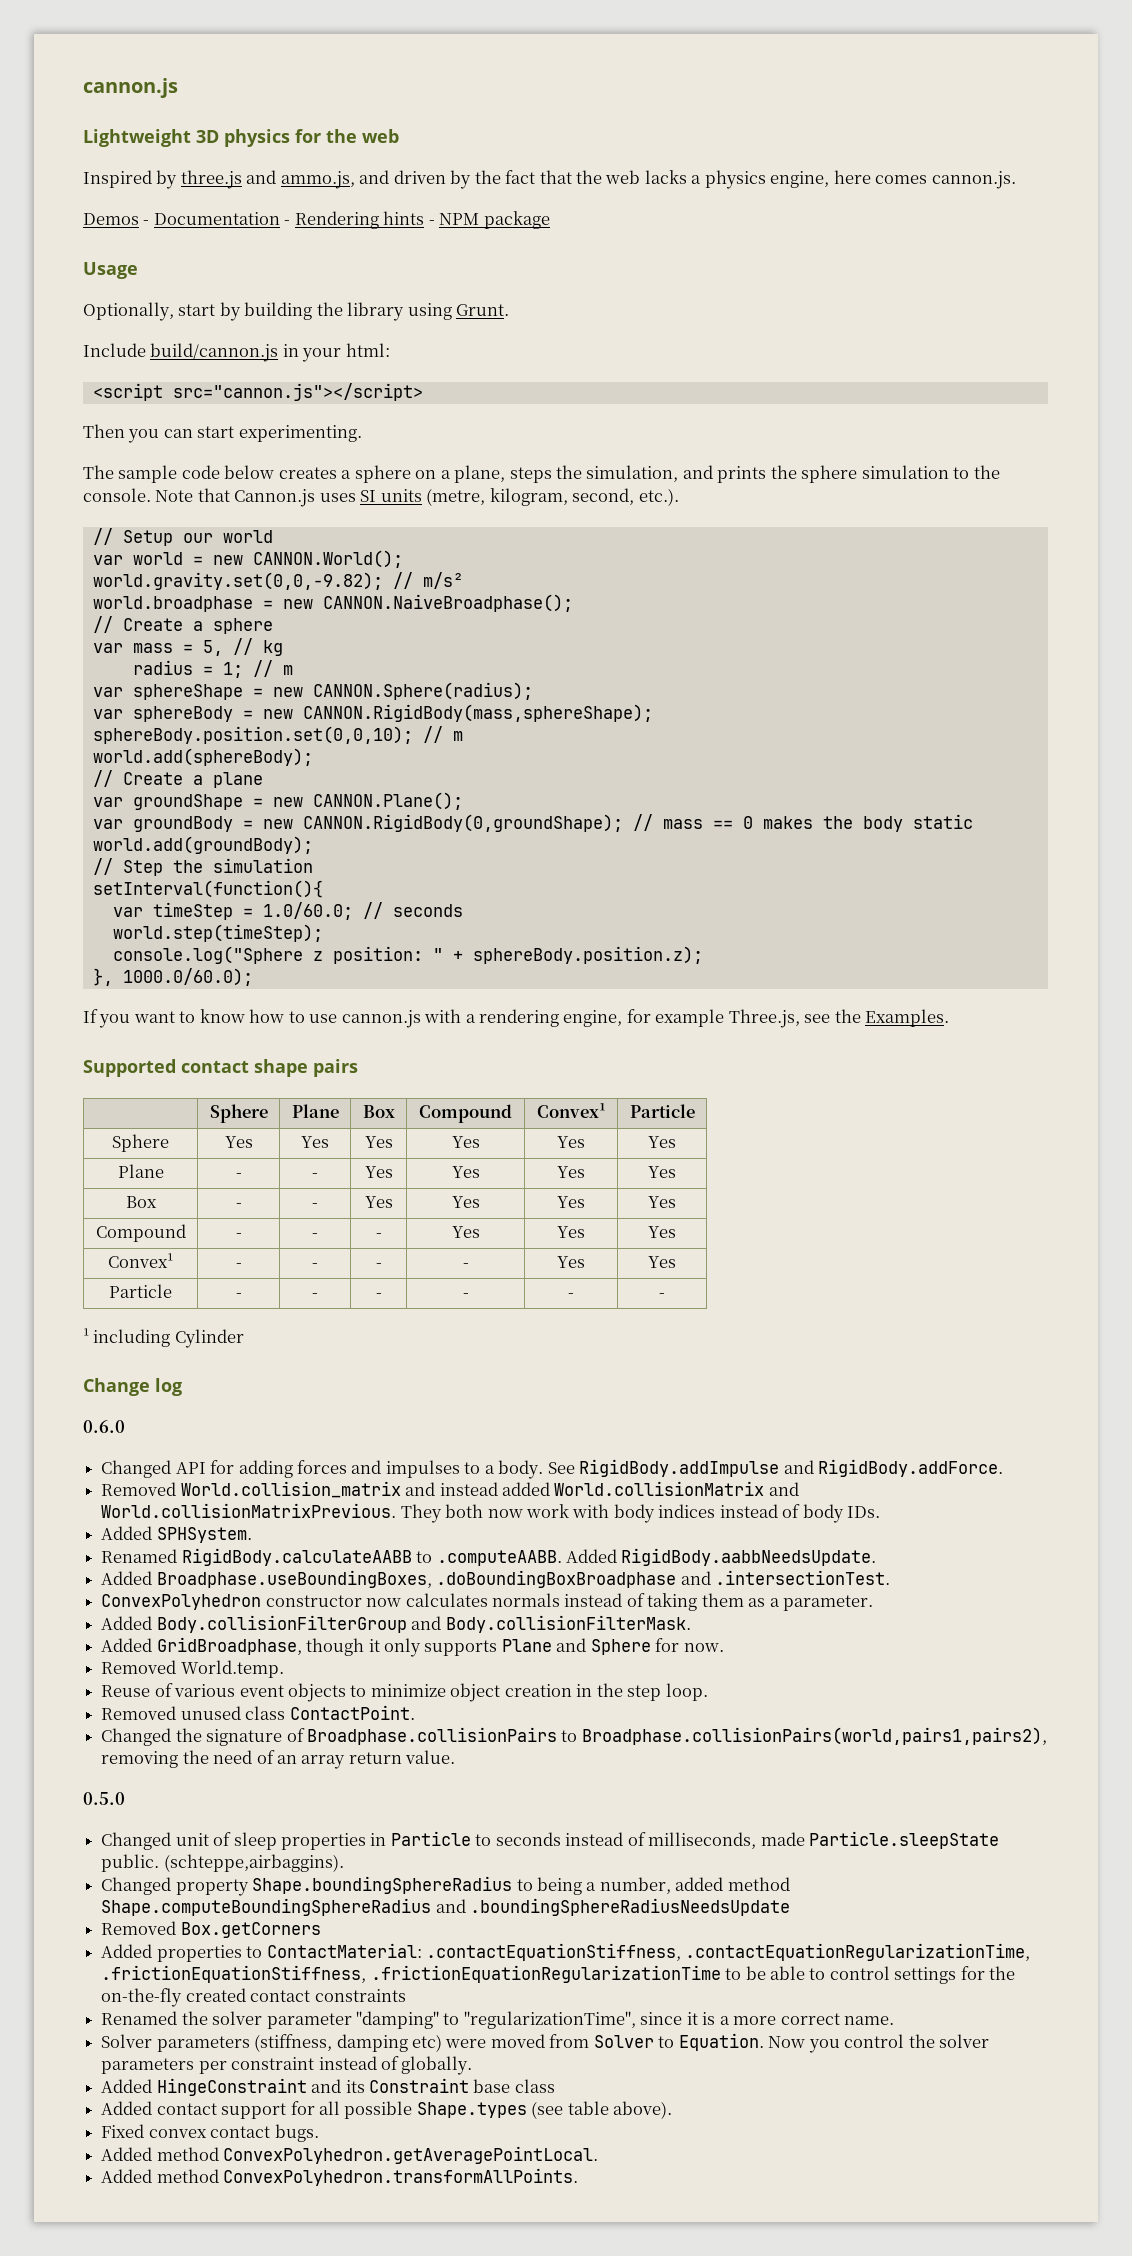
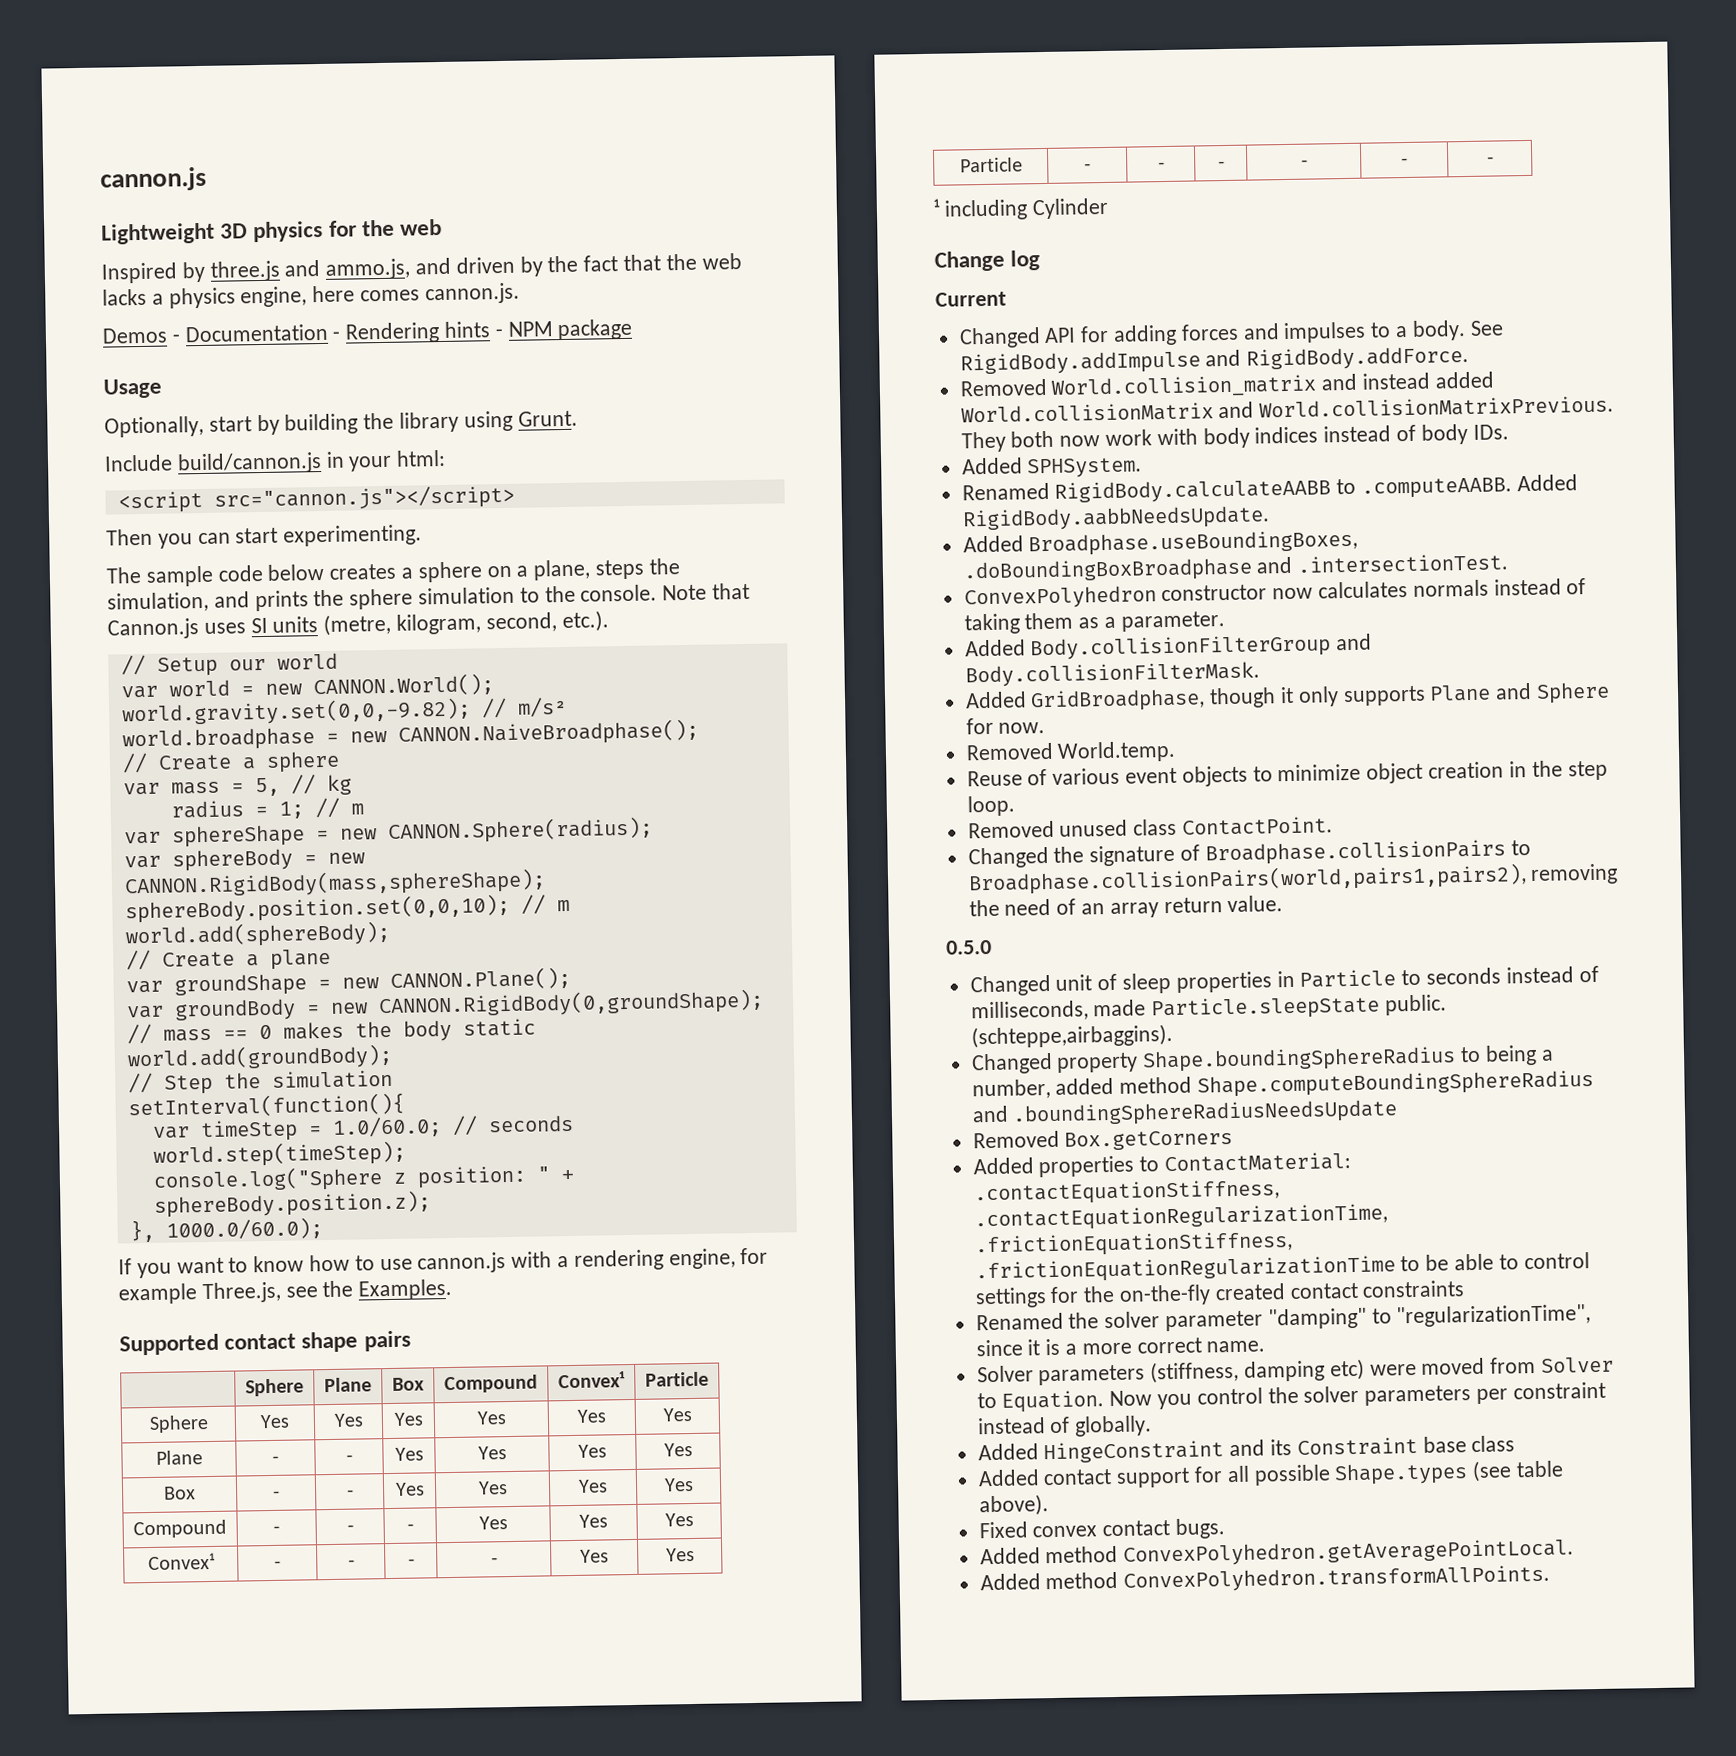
- 0.6.0
+ Current

